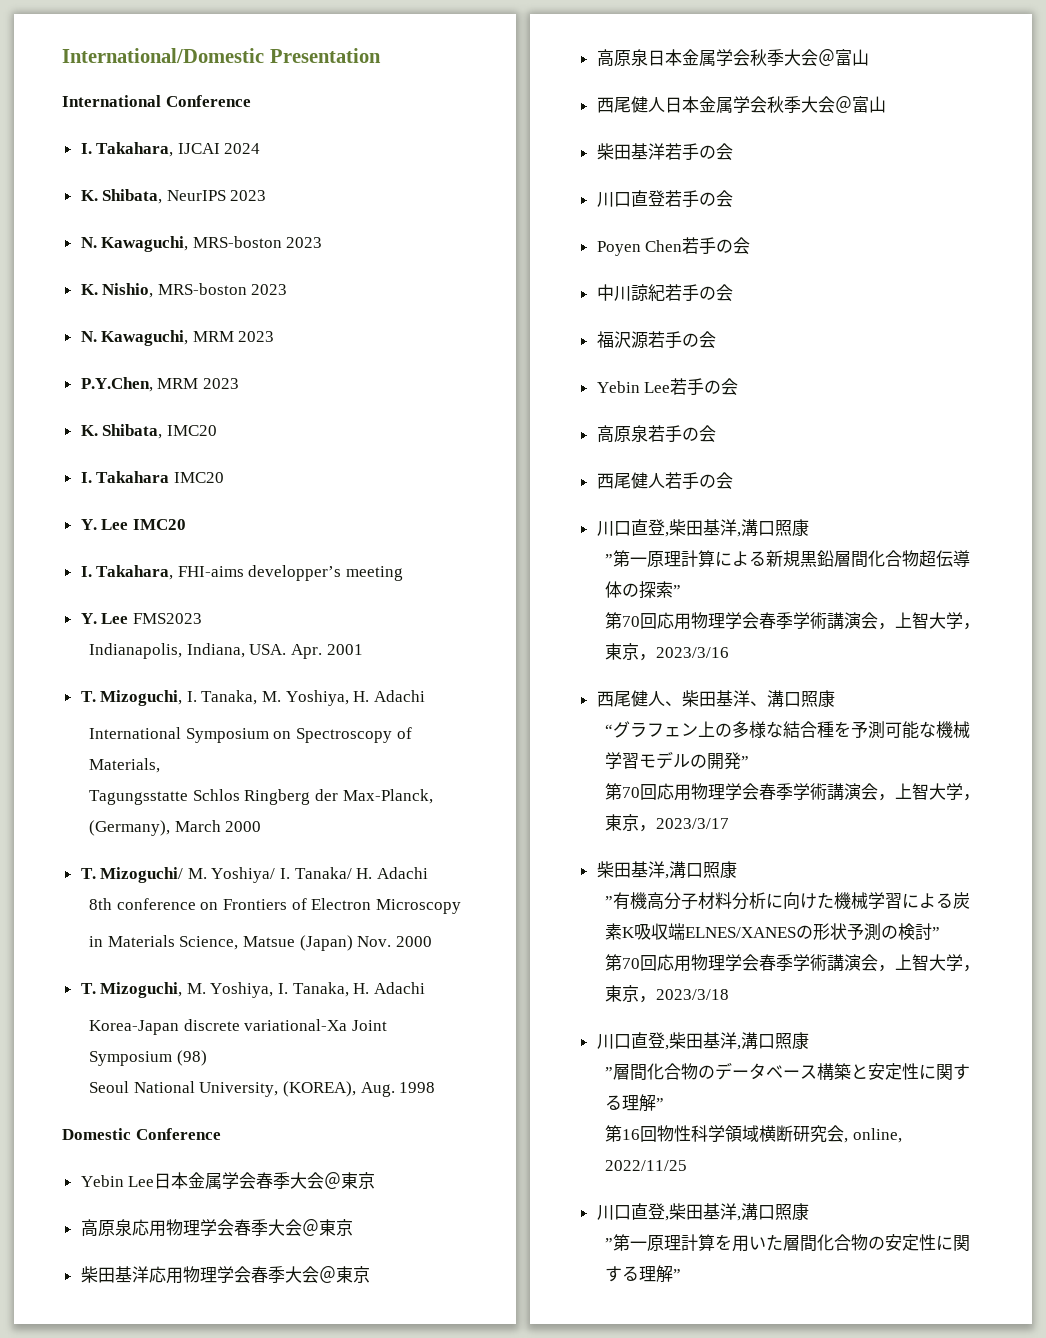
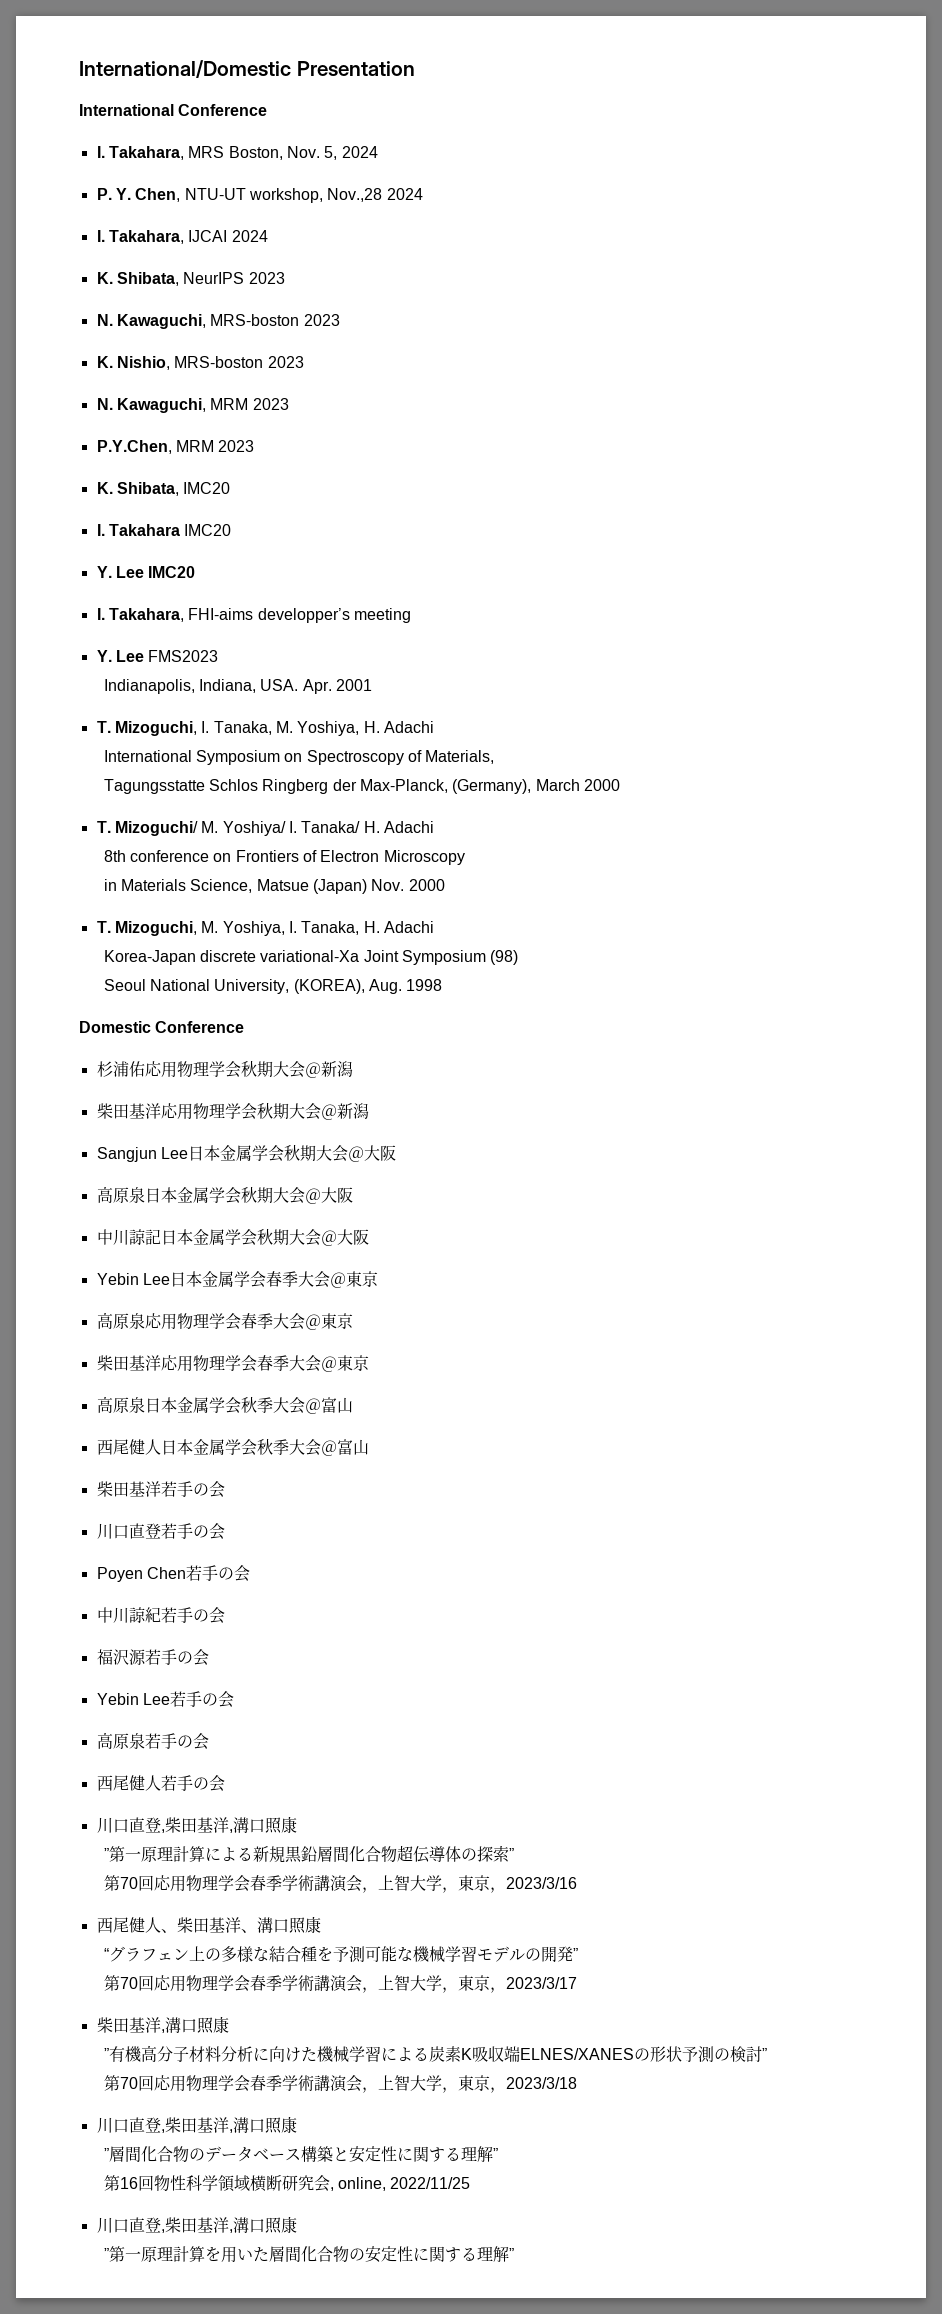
+ I. Takahara, MRS Boston, Nov. 5, 2024
+ P. Y. Chen, NTU-UT workshop, Nov.,28 2024
+ 杉浦佑応用物理学会秋期大会＠新潟
+ 柴田基洋応用物理学会秋期大会＠新潟
+ Sangjun Lee日本金属学会秋期大会＠大阪
+ 高原泉日本金属学会秋期大会＠大阪
+ 中川諒記日本金属学会秋期大会＠大阪

